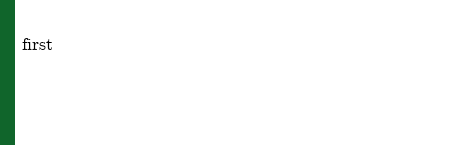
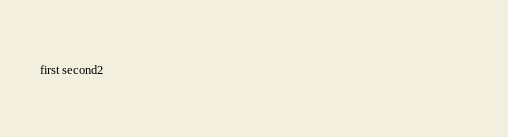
- first
+ first second2

